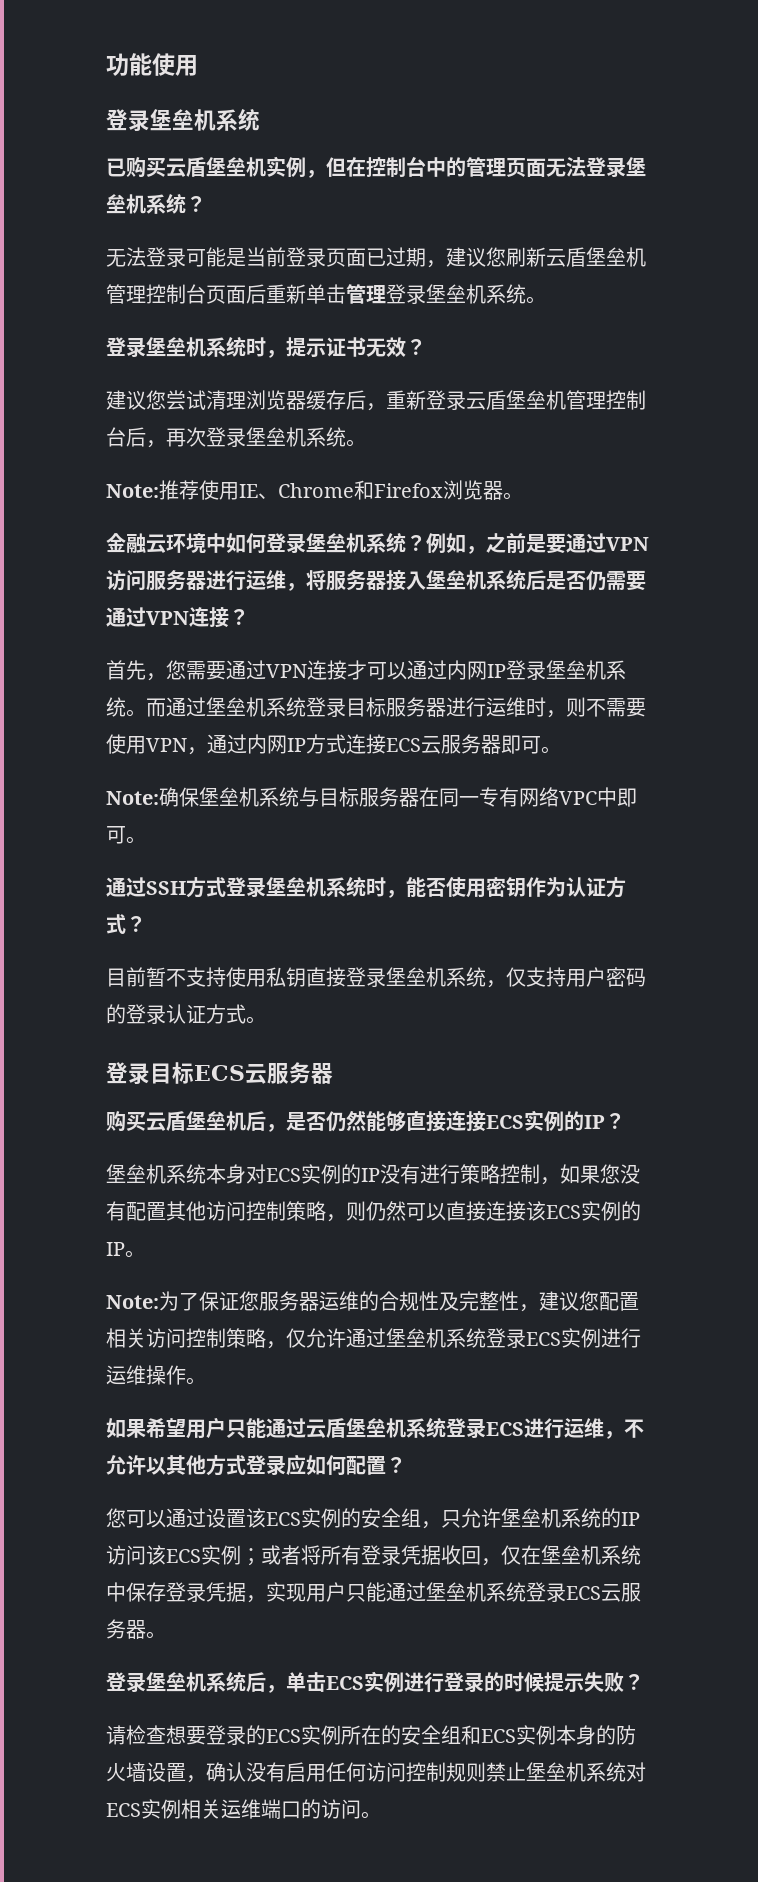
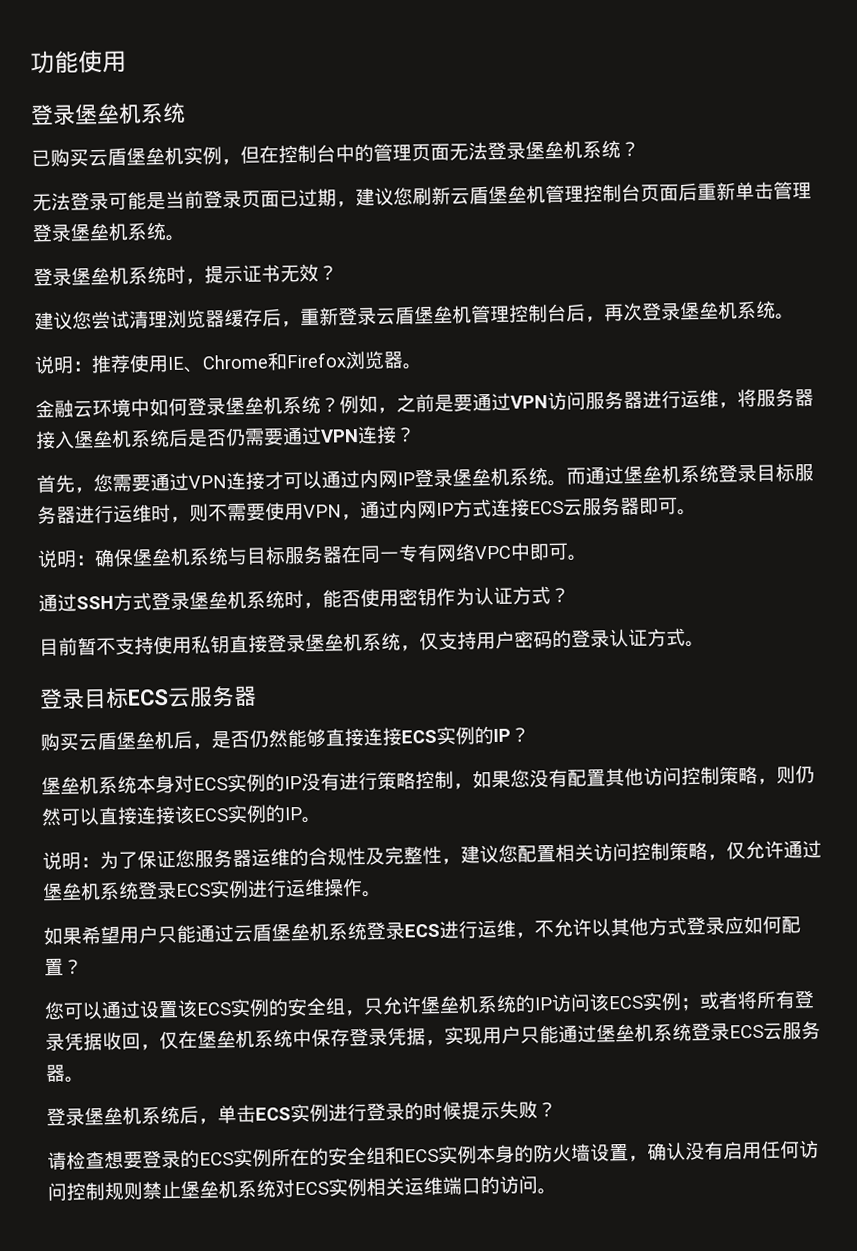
- Note:推荐使用IE、Chrome和Firefox浏览器。
+ 说明：推荐使用IE、Chrome和Firefox浏览器。
- Note:确保堡垒机系统与目标服务器在同一专有网络VPC中即可。
+ 说明：确保堡垒机系统与目标服务器在同一专有网络VPC中即可。
- Note:为了保证您服务器运维的合规性及完整性，建议您配置相关访问控制策略，仅允许通过堡垒机系统登录ECS实例进行运维操作。
+ 说明：为了保证您服务器运维的合规性及完整性，建议您配置相关访问控制策略，仅允许通过堡垒机系统登录ECS实例进行运维操作。

